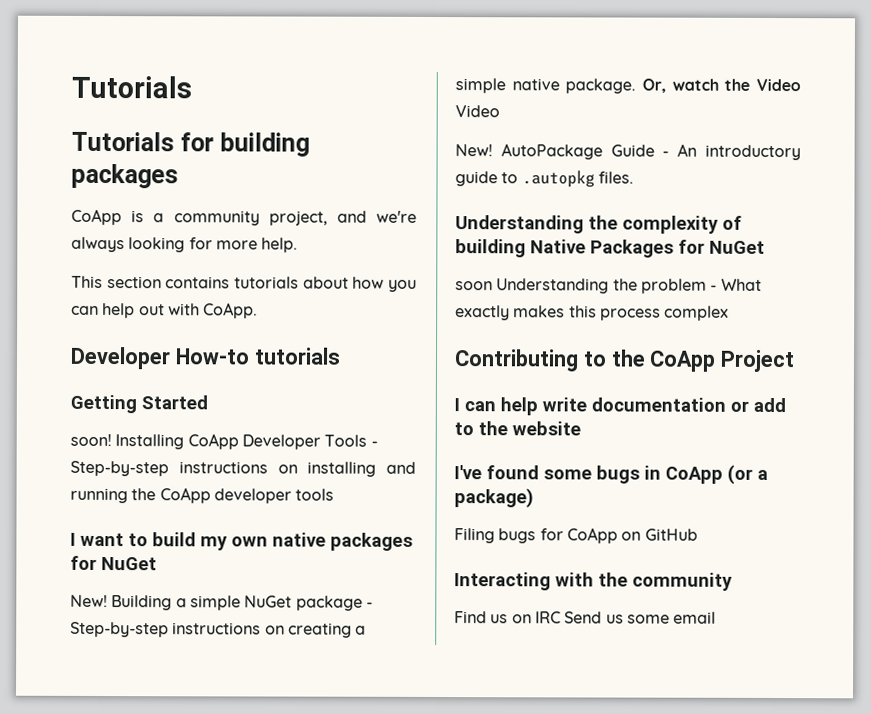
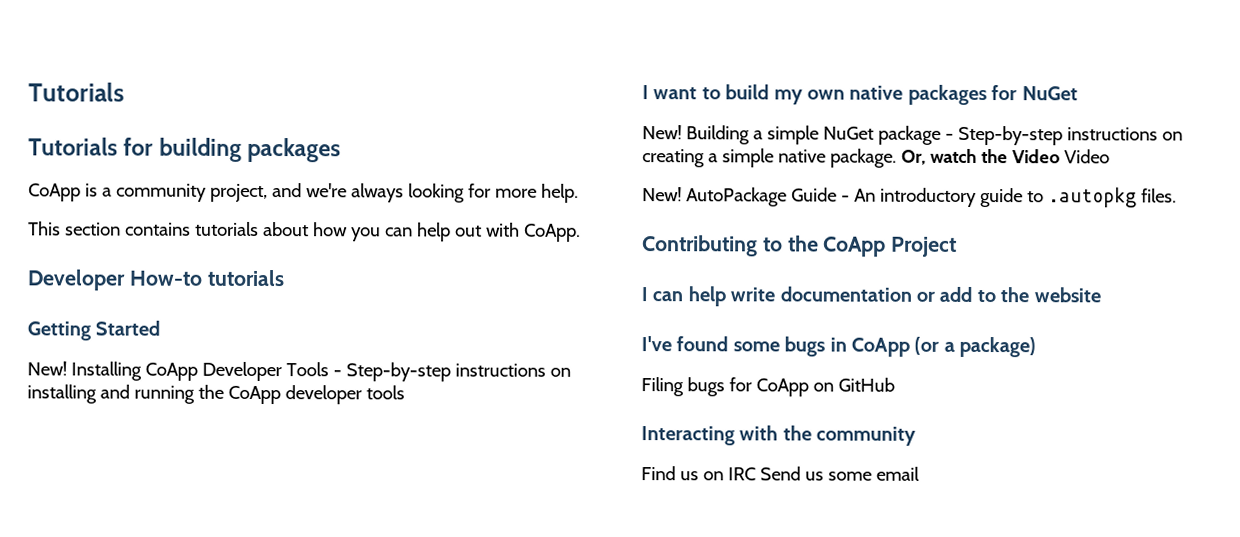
  Getting Started
- soon!
+ New!
- Understanding the complexity of building Native Packages for NuGet
- soon Understanding the problem - What exactly makes this process complex

